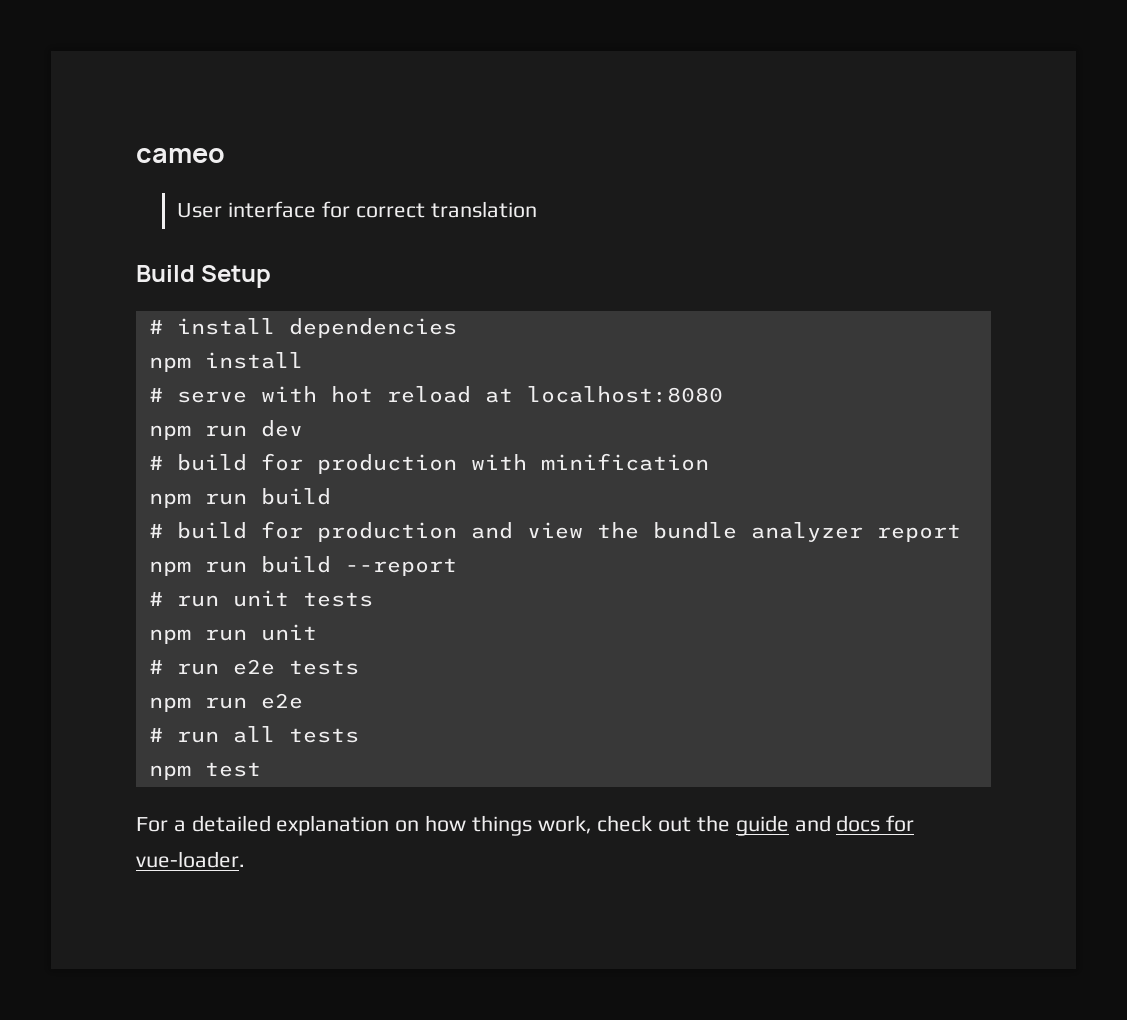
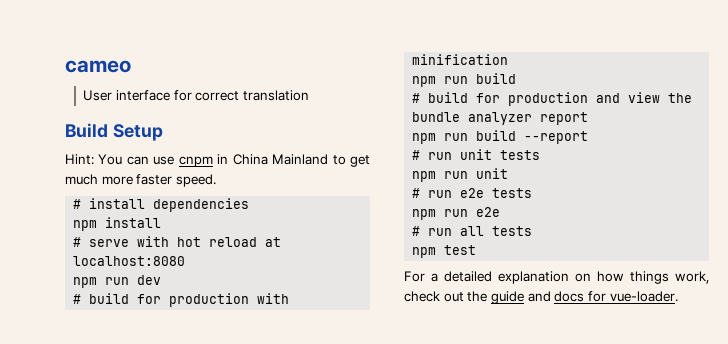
+ Hint: You can use cnpm in China Mainland to get much more faster speed.

